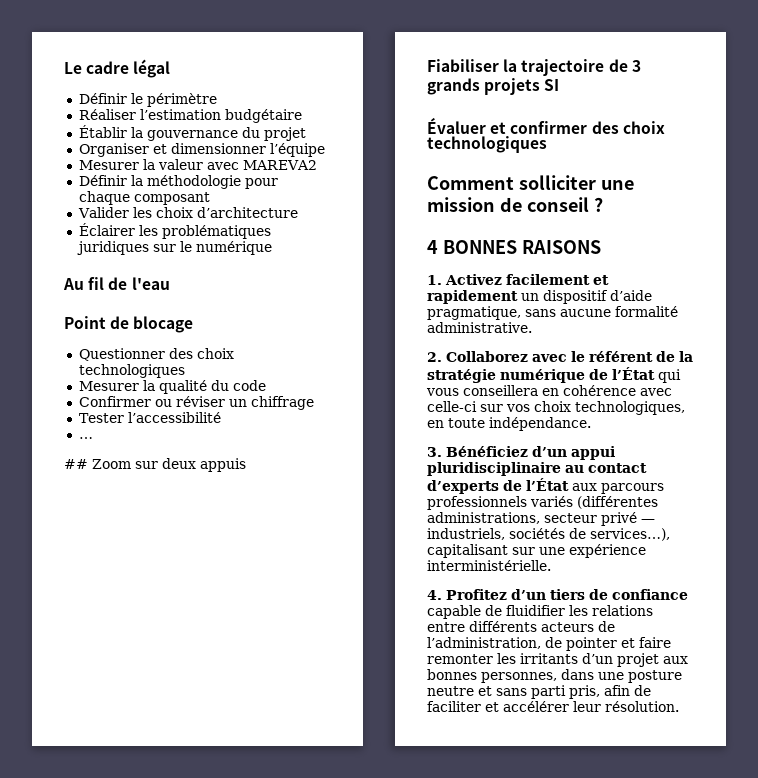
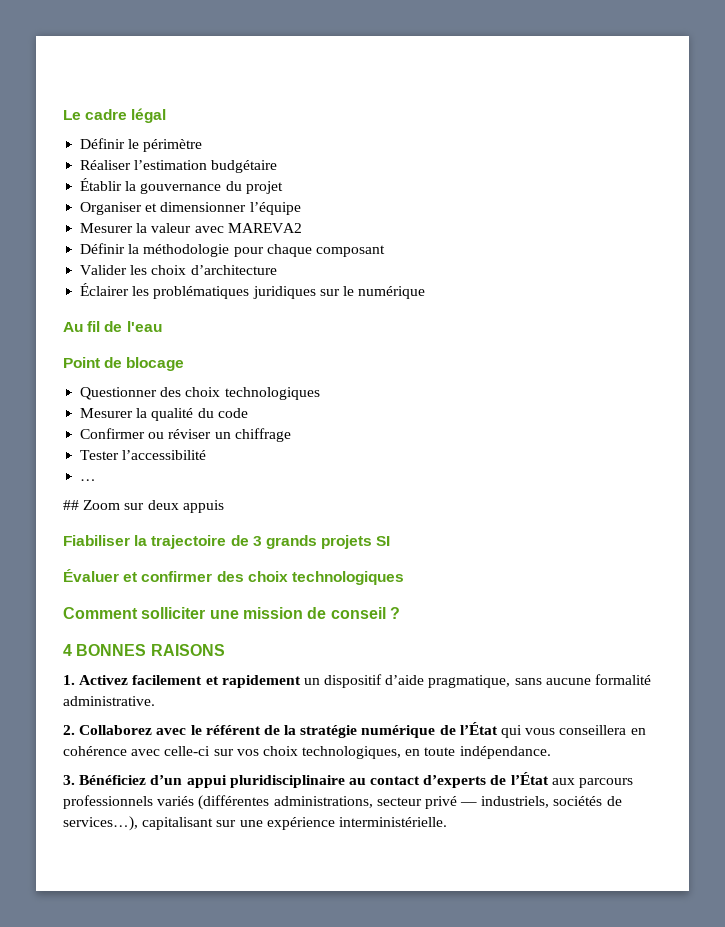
- 4. Profitez d’un tiers de confiance capable de fluidifier les relations entre différents acteurs de l’administration, de pointer et faire remonter les irritants d’un projet aux bonnes personnes, dans une posture neutre et sans parti pris, afin de faciliter et accélérer leur résolution.

